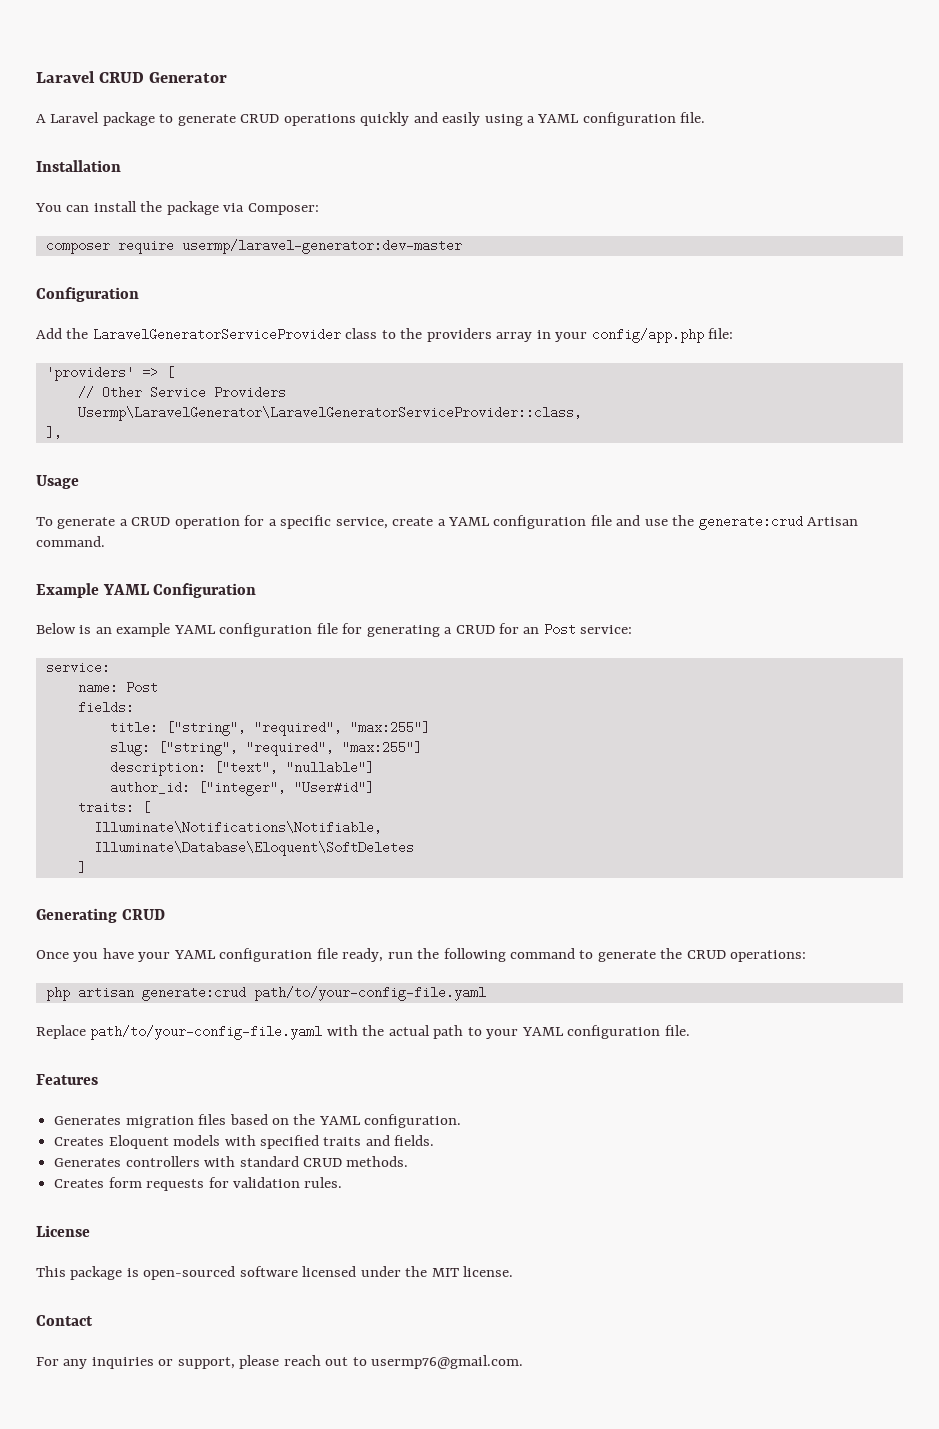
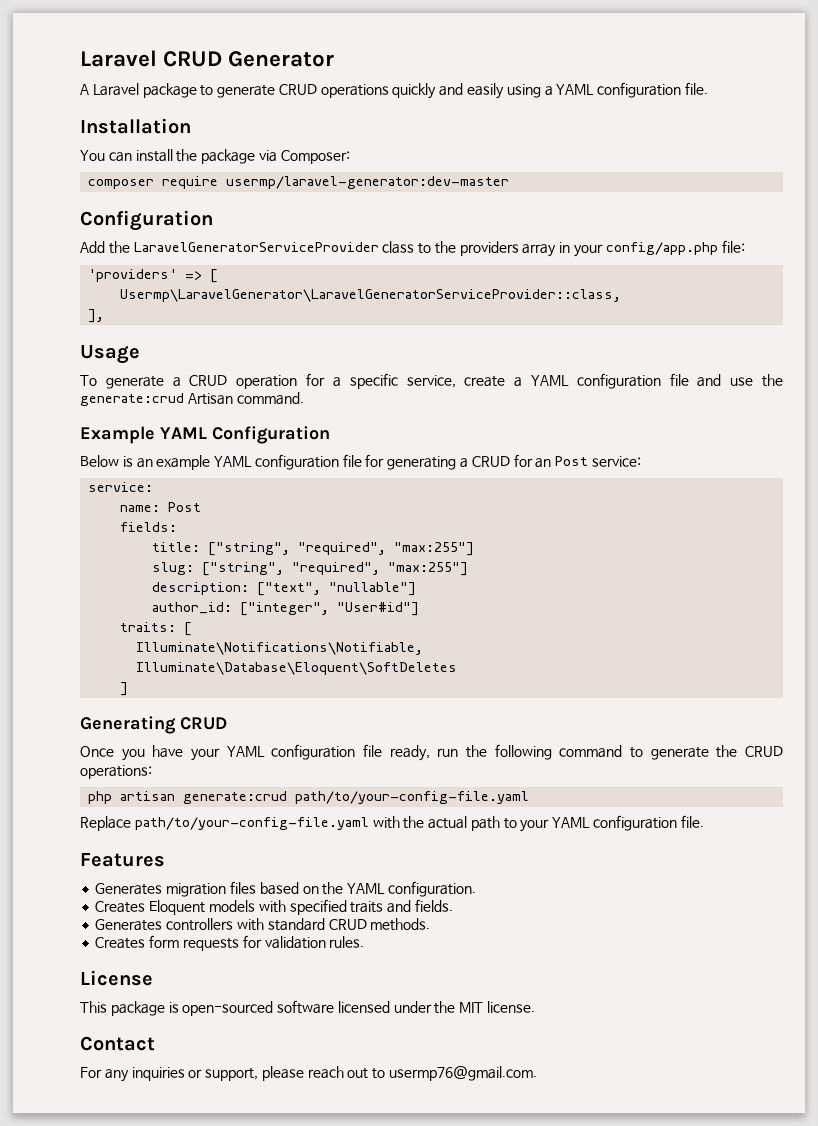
- // Other Service Providers

